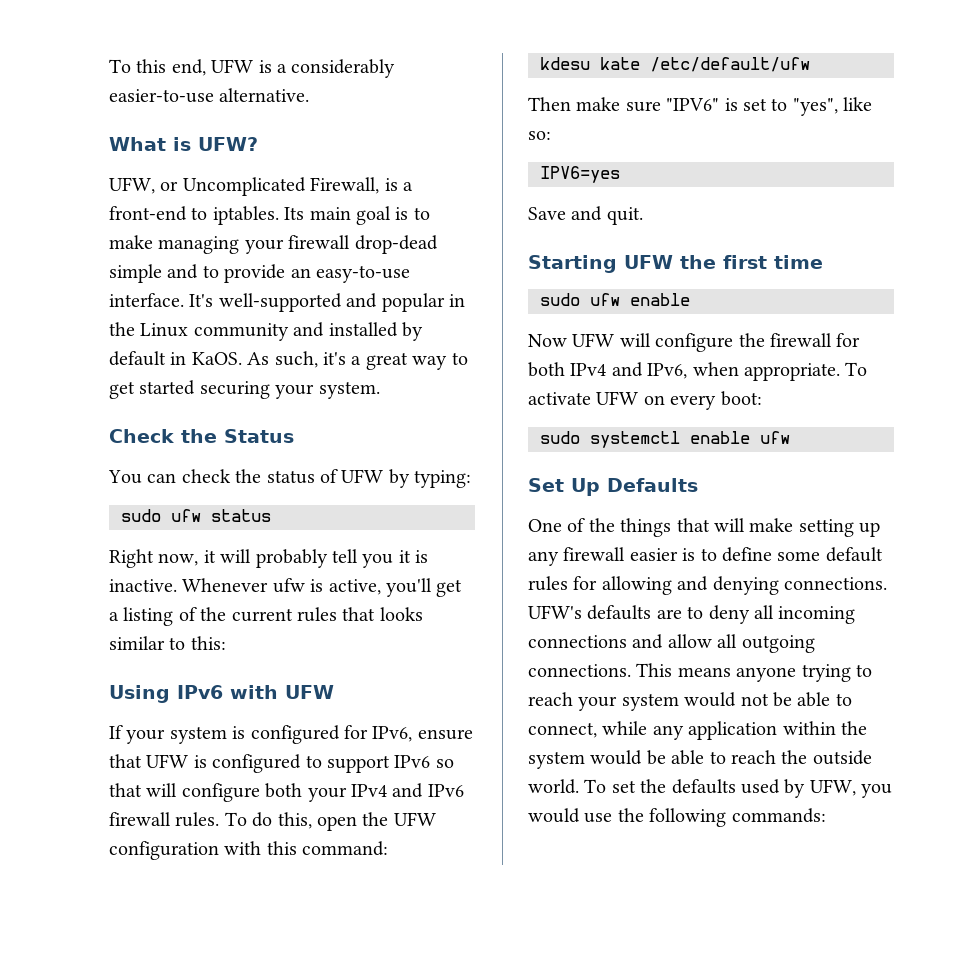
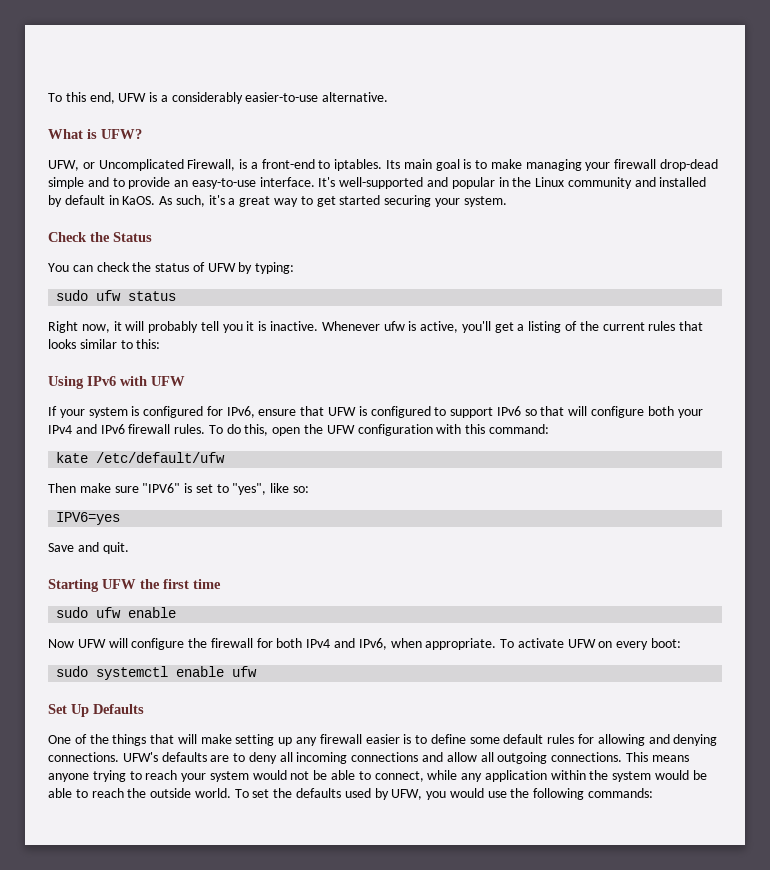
- kdesu kate /etc/default/ufw
+ kate /etc/default/ufw

